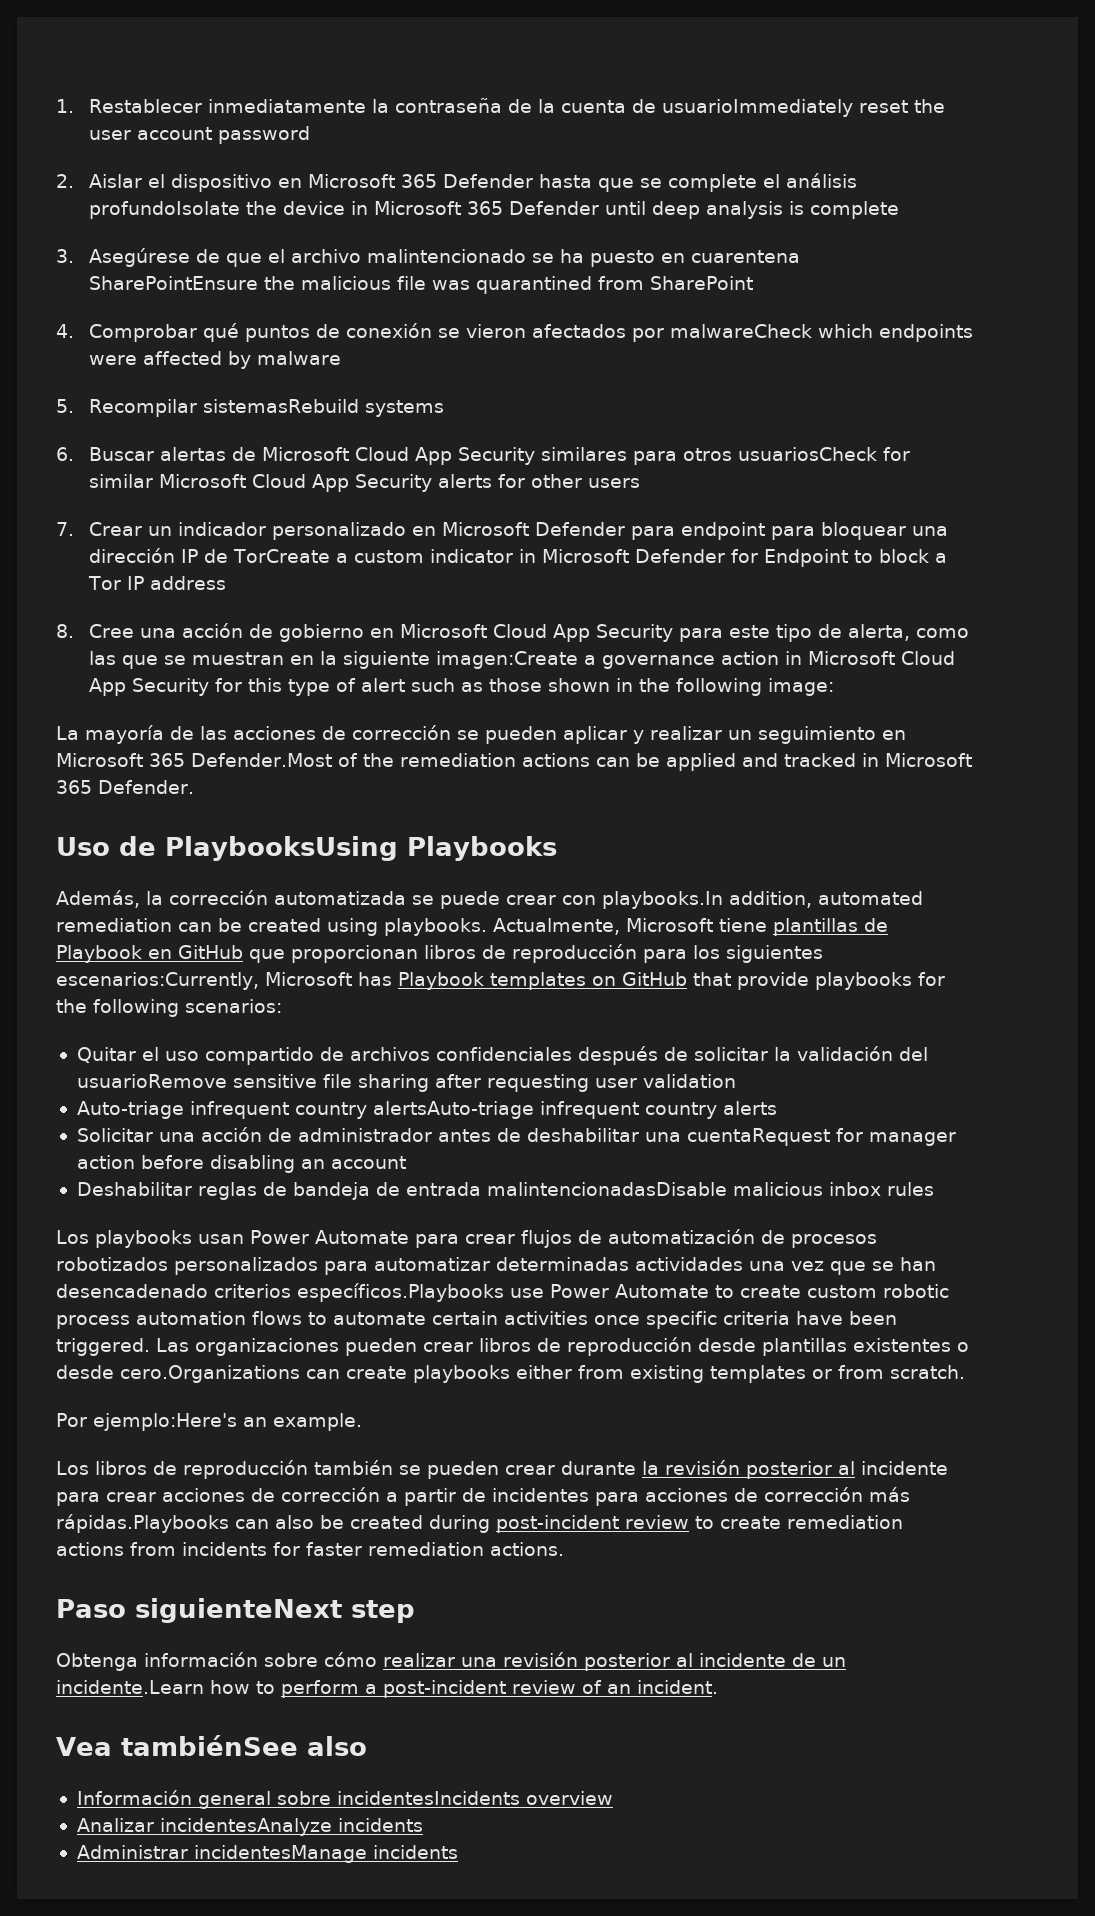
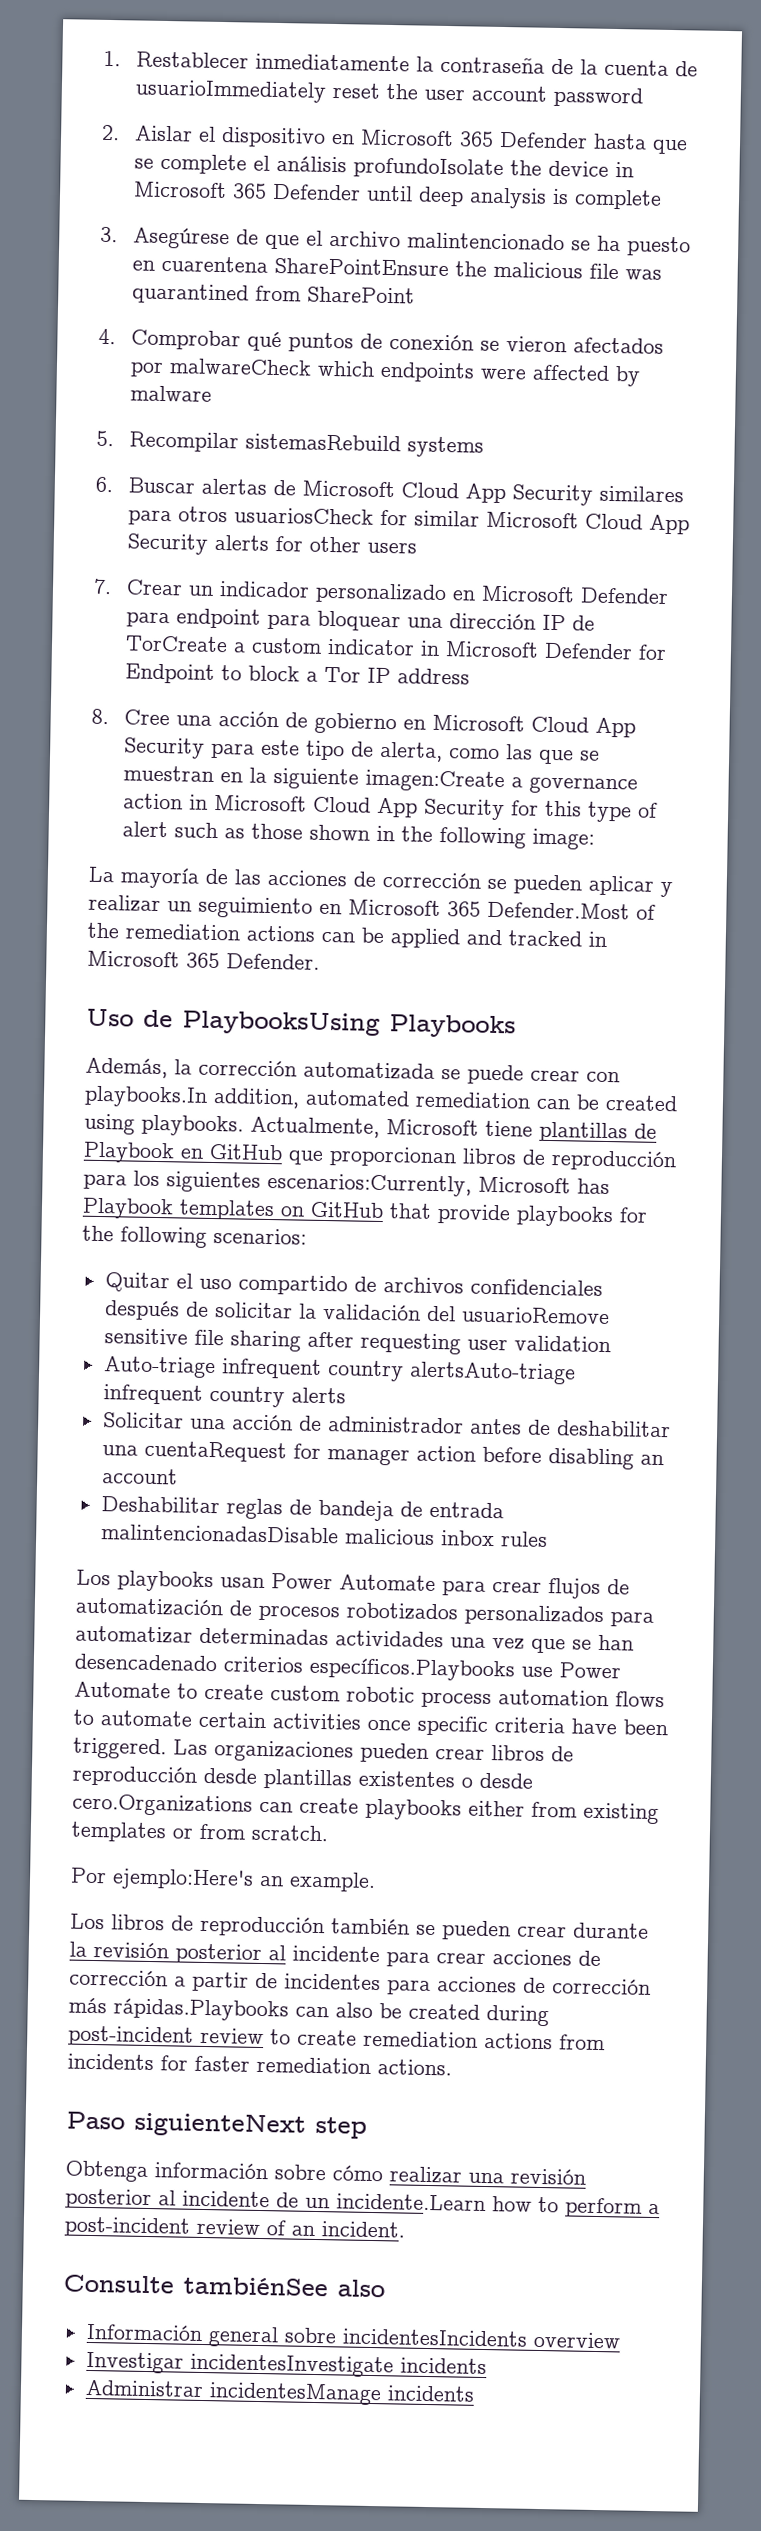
- Vea tambiénSee also
+ Consulte tambiénSee also
- Analizar incidentesAnalyze incidents
+ Investigar incidentesInvestigate incidents

